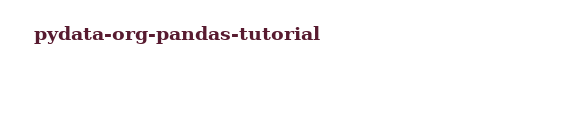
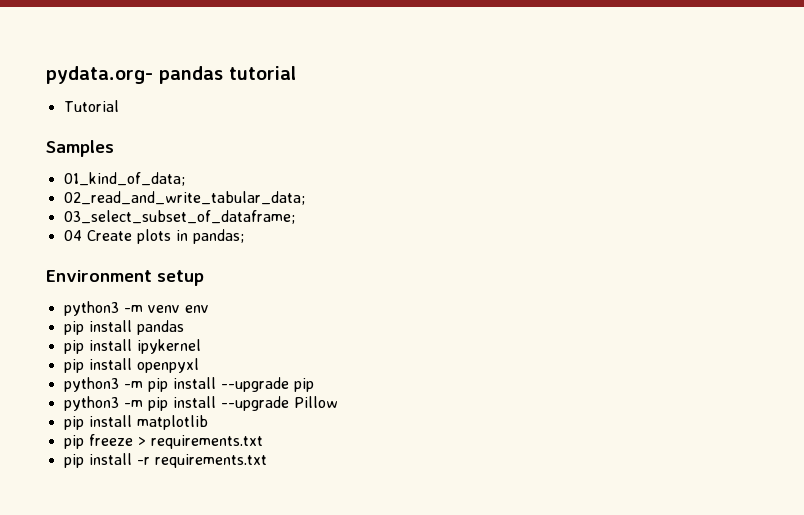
- pydata-org-pandas-tutorial
+ pydata.org- pandas tutorial
+ Tutorial
+ Samples
+ 01_kind_of_data;
+ 02_read_and_write_tabular_data;
+ 03_select_subset_of_dataframe;
+ 04 Create plots in pandas;
+ Environment setup
+ python3 -m venv env
+ pip install pandas
+ pip install ipykernel
+ pip install openpyxl
+ python3 -m pip install --upgrade pip
+ python3 -m pip install --upgrade Pillow
+ pip install matplotlib
+ pip freeze > requirements.txt
+ pip install -r requirements.txt

